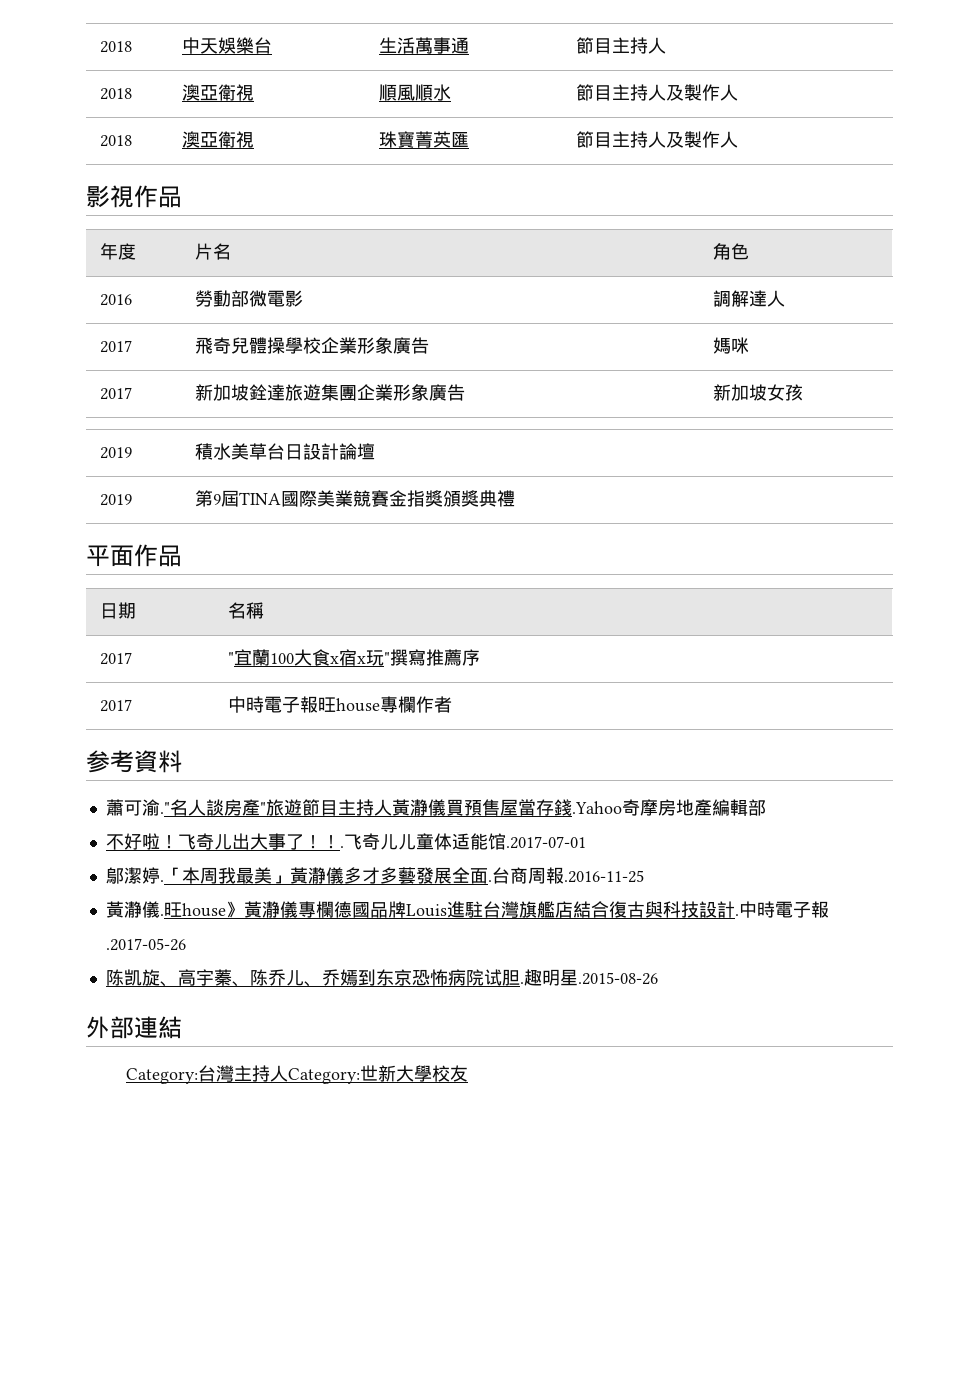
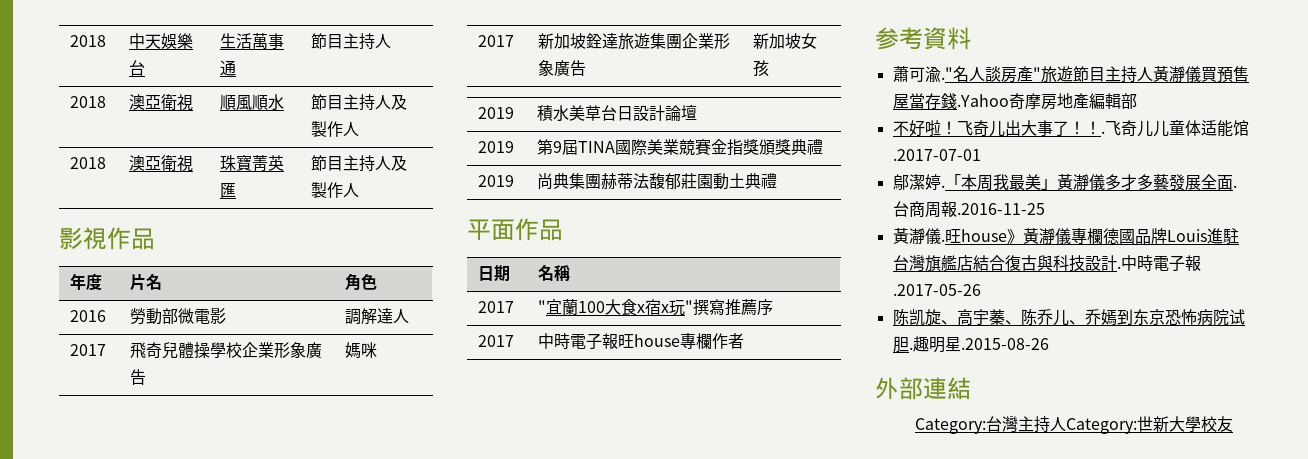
+ 2019 | 尚典集團赫蒂法馥郁莊園動土典禮

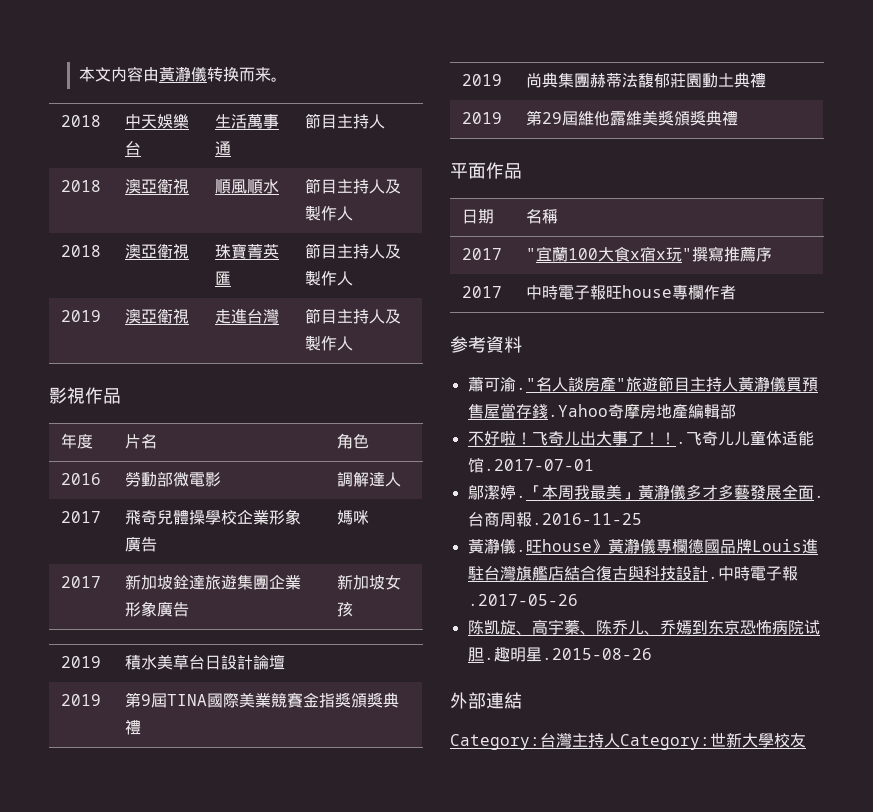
+ 本文内容由黃瀞儀转换而来。
+ 2019 | 澳亞衛視 | 走進台灣 | 節目主持人及製作人
+ 2019 | 第29屆維他露維美獎頒獎典禮

